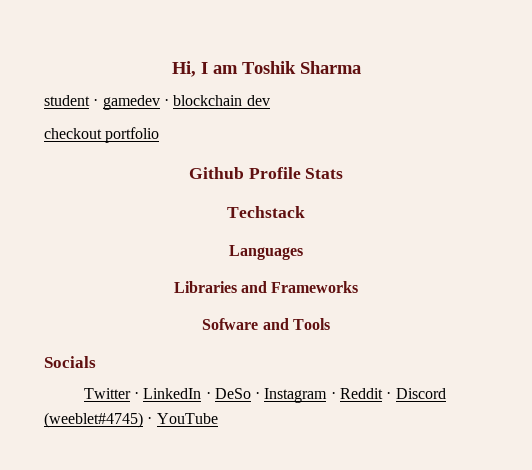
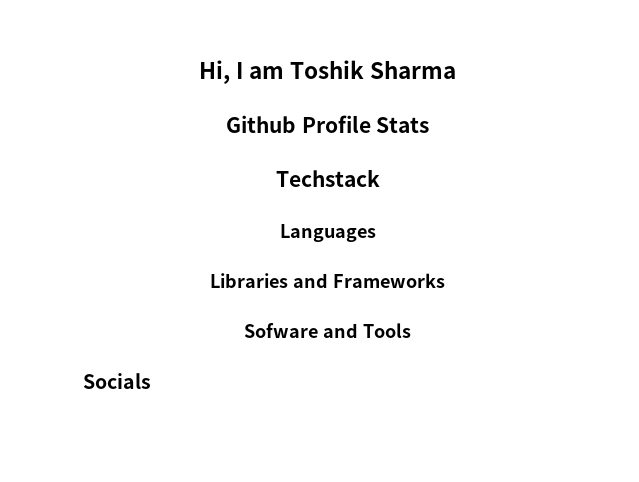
- student · gamedev · blockchain dev
- checkout portfolio
- Twitter · LinkedIn · DeSo · Instagram · Reddit · Discord (weeblet#4745) · YouTube

